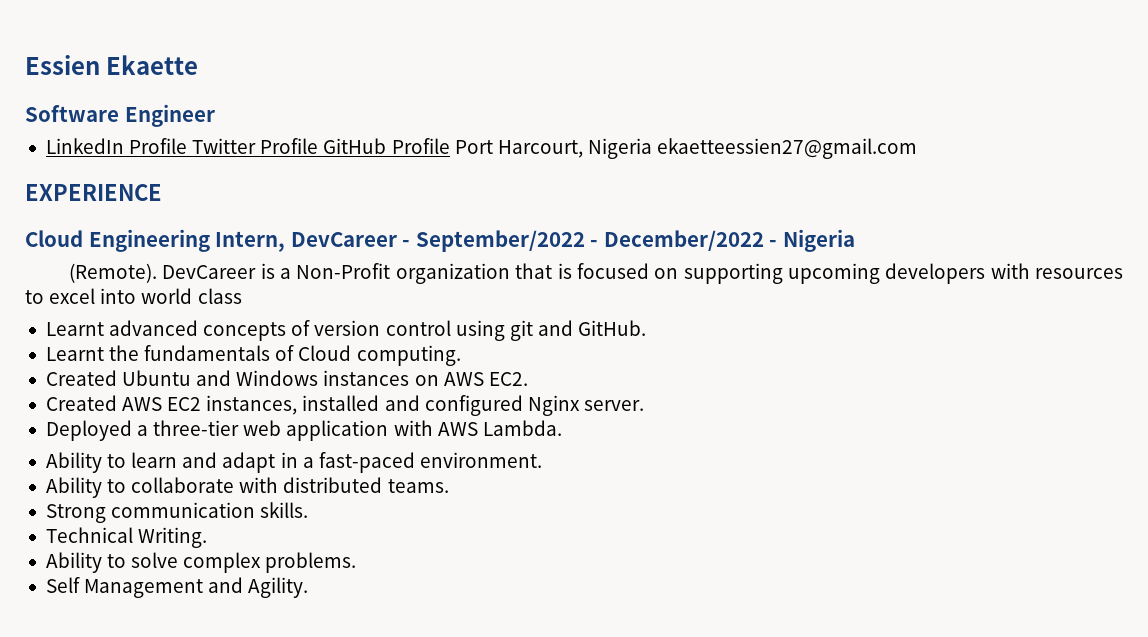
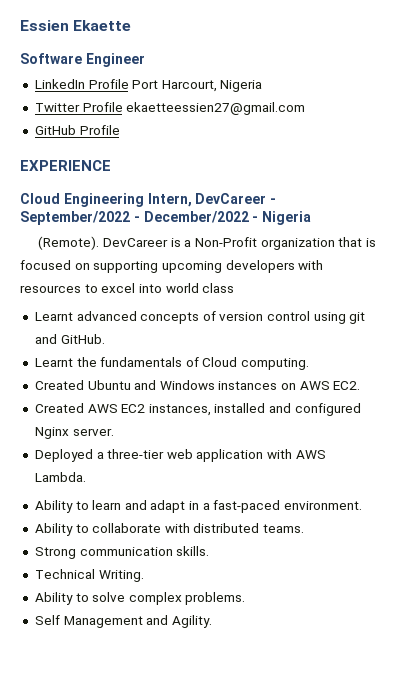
- LinkedIn Profile Twitter Profile GitHub Profile Port Harcourt, Nigeria ekaetteessien27@gmail.com
+ LinkedIn Profile Port Harcourt, Nigeria
+ Twitter Profile ekaetteessien27@gmail.com
+ GitHub Profile

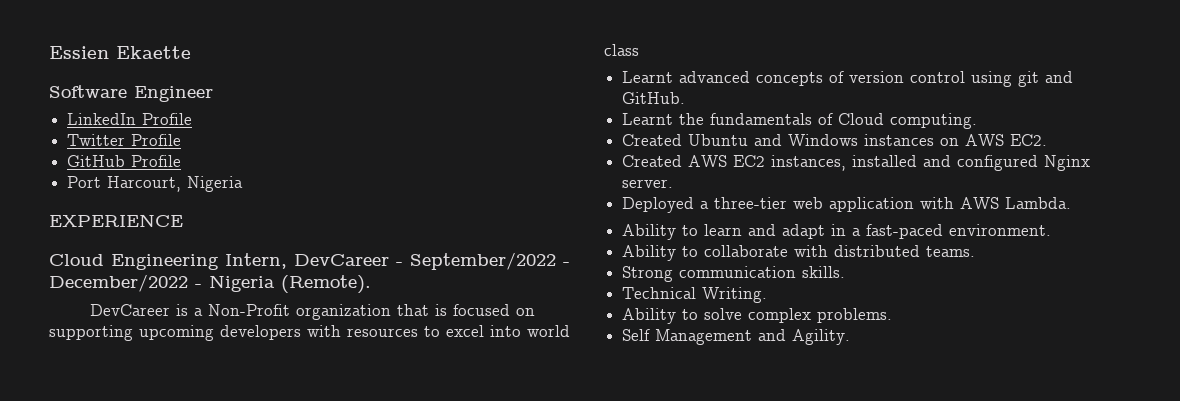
- LinkedIn Profile Port Harcourt, Nigeria
+ LinkedIn Profile
+ Twitter Profile
+ GitHub Profile
+ Port Harcourt, Nigeria
- Twitter Profile ekaetteessien27@gmail.com
- GitHub Profile
- Cloud Engineering Intern, DevCareer - September/2022 - December/2022 - Nigeria
- (Remote). DevCareer is a Non-Profit organization that is focused on supporting upcoming developers with resources to excel into world class
+ Cloud Engineering Intern, DevCareer - September/2022 - December/2022 - Nigeria (Remote).
+ DevCareer is a Non-Profit organization that is focused on supporting upcoming developers with resources to excel into world class

